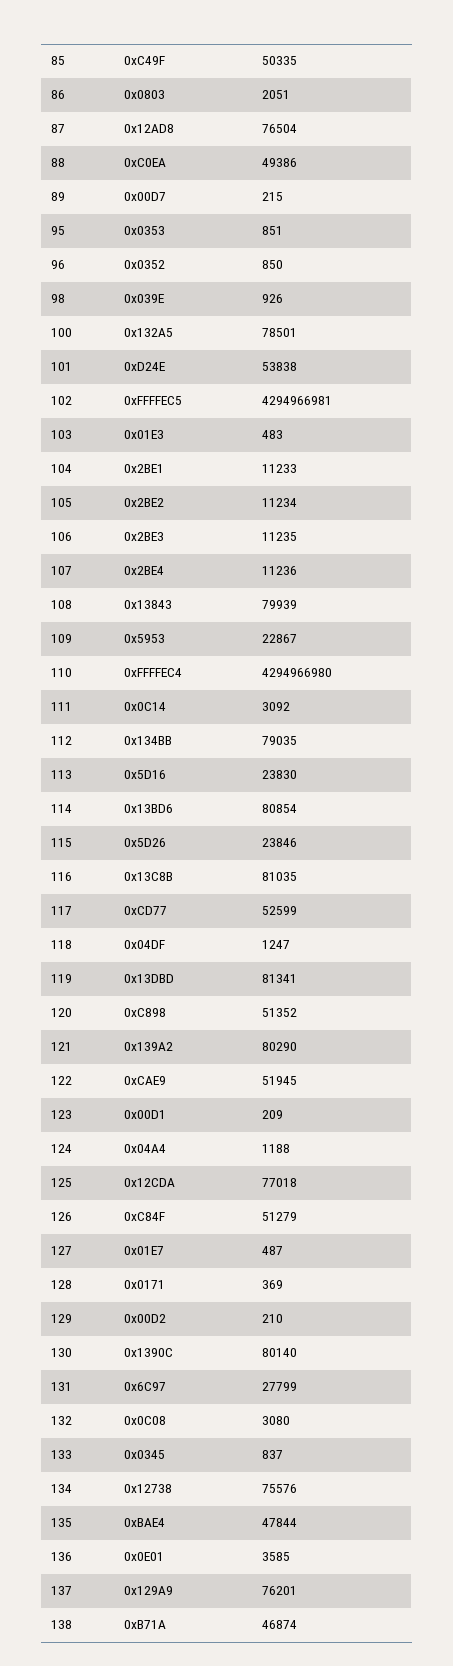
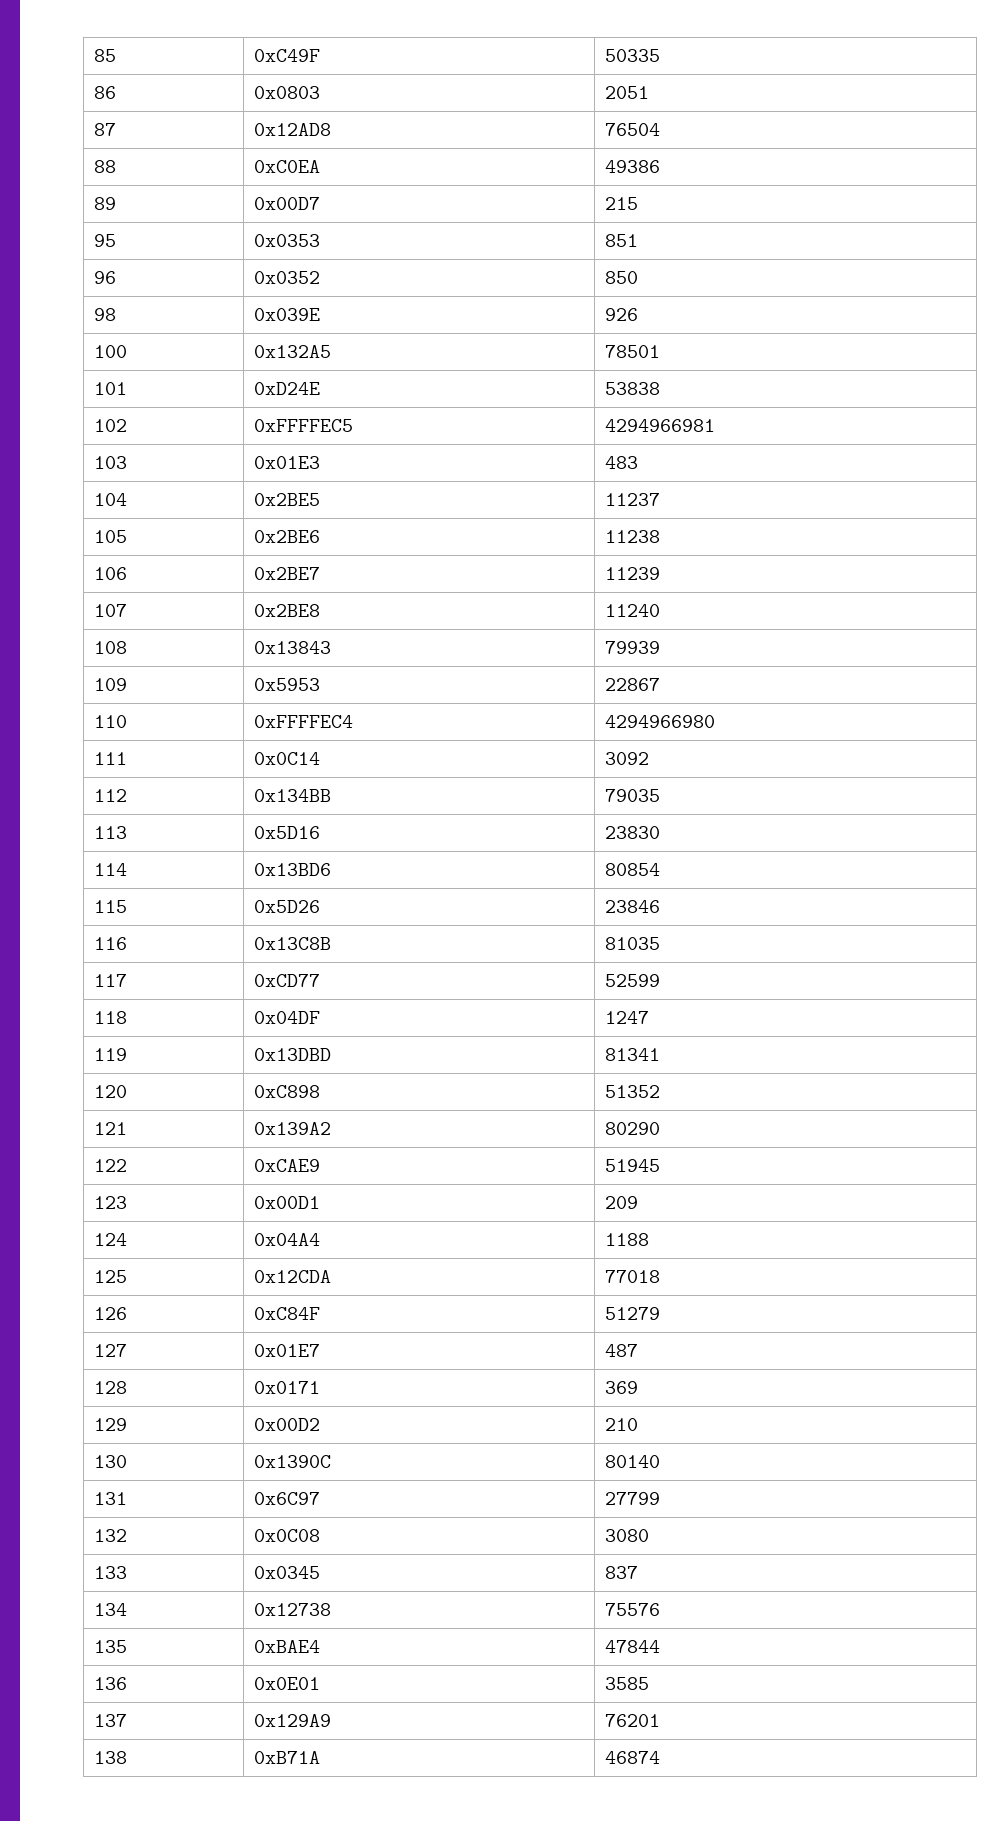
- 104 | 0x2BE1 | 11233
+ 104 | 0x2BE5 | 11237
- 105 | 0x2BE2 | 11234
+ 105 | 0x2BE6 | 11238
- 106 | 0x2BE3 | 11235
+ 106 | 0x2BE7 | 11239
- 107 | 0x2BE4 | 11236
+ 107 | 0x2BE8 | 11240

